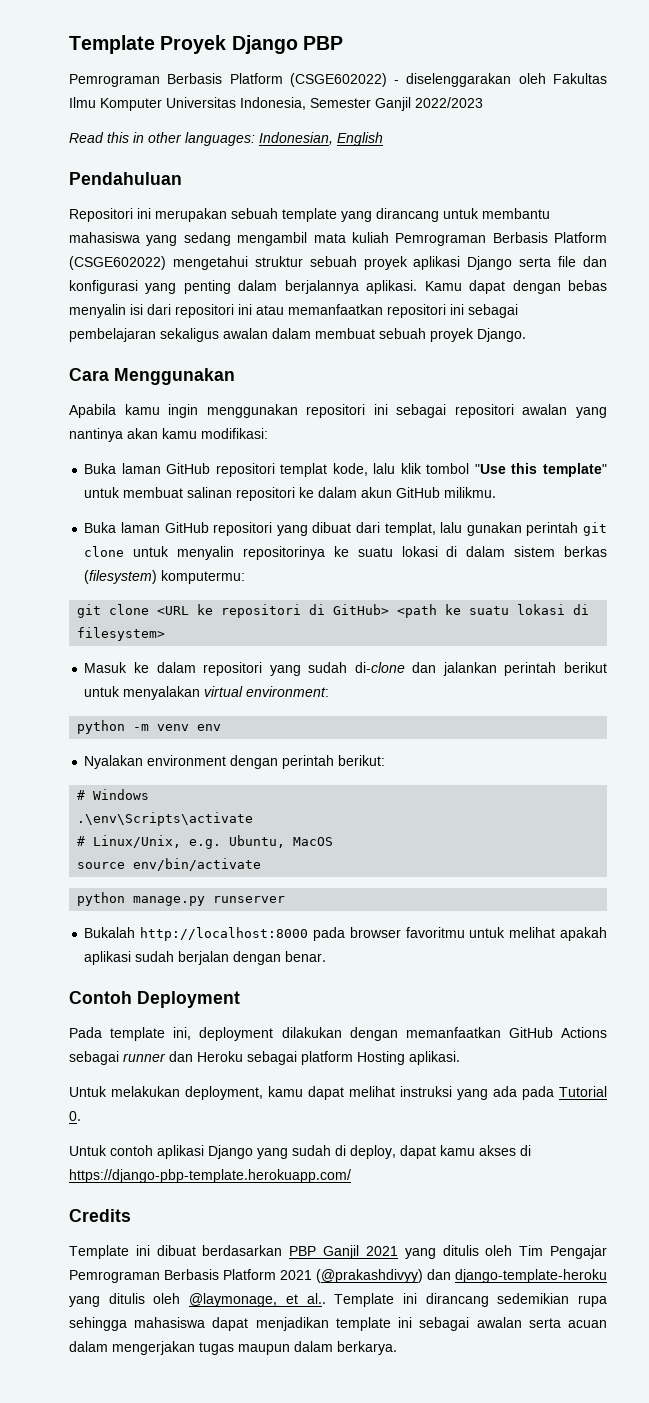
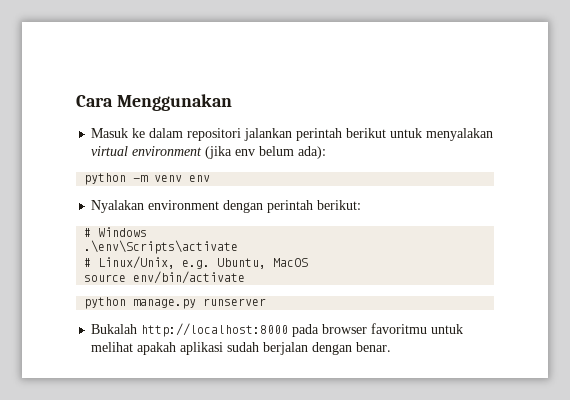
- Template Proyek Django PBP
- Pemrograman Berbasis Platform (CSGE602022) - diselenggarakan oleh Fakultas Ilmu Komputer Universitas Indonesia, Semester Ganjil 2022/2023
- Read this in other languages: Indonesian, English
- Pendahuluan
- Repositori ini merupakan sebuah template yang dirancang untuk membantu mahasiswa yang sedang mengambil mata kuliah Pemrograman Berbasis Platform (CSGE602022) mengetahui struktur sebuah proyek aplikasi Django serta file dan konfigurasi yang penting dalam berjalannya aplikasi. Kamu dapat dengan bebas menyalin isi dari repositori ini atau memanfaatkan repositori ini sebagai pembelajaran sekaligus awalan dalam membuat sebuah proyek Django.
  Cara Menggunakan
- Apabila kamu ingin menggunakan repositori ini sebagai repositori awalan yang nantinya akan kamu modifikasi:
- Buka laman GitHub repositori templat kode, lalu klik tombol "Use this template" untuk membuat salinan repositori ke dalam akun GitHub milikmu.
- Buka laman GitHub repositori yang dibuat dari templat, lalu gunakan perintah git clone untuk menyalin repositorinya ke suatu lokasi di dalam sistem berkas (filesystem) komputermu:
- git clone <URL ke repositori di GitHub> <path ke suatu lokasi di filesystem>
- Masuk ke dalam repositori yang sudah di-clone dan jalankan perintah berikut untuk menyalakan virtual environment:
+ Masuk ke dalam repositori jalankan perintah berikut untuk menyalakan virtual environment (jika env belum ada):
- Contoh Deployment
- Pada template ini, deployment dilakukan dengan memanfaatkan GitHub Actions sebagai runner dan Heroku sebagai platform Hosting aplikasi.
- Untuk melakukan deployment, kamu dapat melihat instruksi yang ada pada Tutorial 0.
- Untuk contoh aplikasi Django yang sudah di deploy, dapat kamu akses di https://django-pbp-template.herokuapp.com/
- Credits
- Template ini dibuat berdasarkan PBP Ganjil 2021 yang ditulis oleh Tim Pengajar Pemrograman Berbasis Platform 2021 (@prakashdivyy) dan django-template-heroku yang ditulis oleh @laymonage, et al.. Template ini dirancang sedemikian rupa sehingga mahasiswa dapat menjadikan template ini sebagai awalan serta acuan dalam mengerjakan tugas maupun dalam berkarya.

